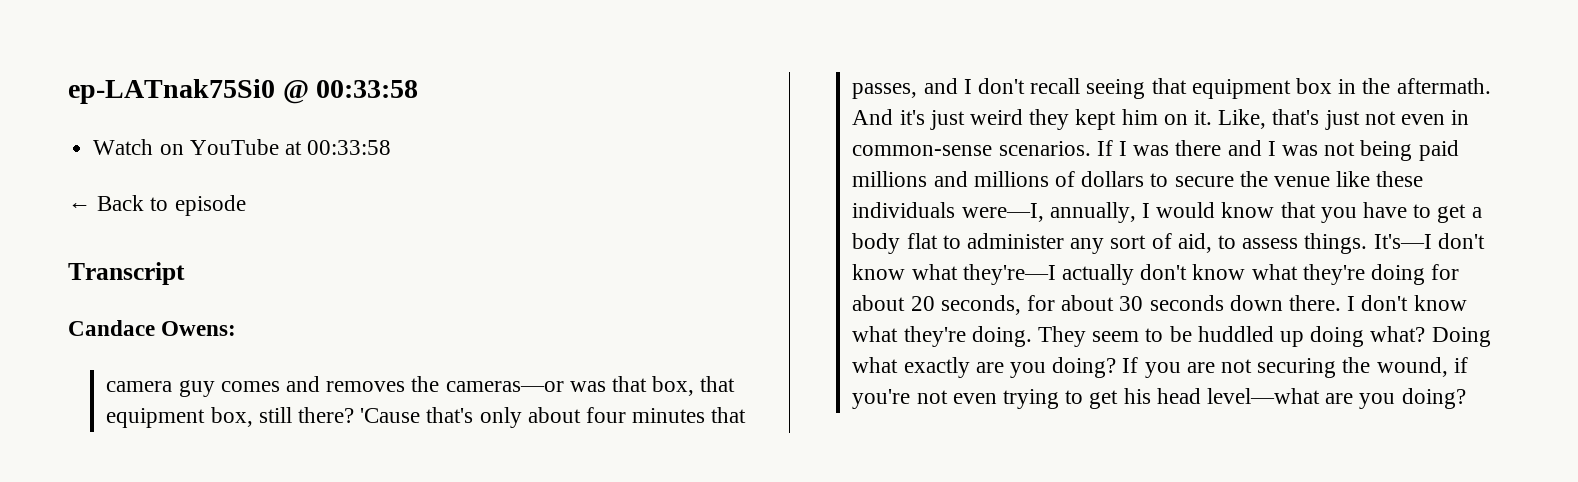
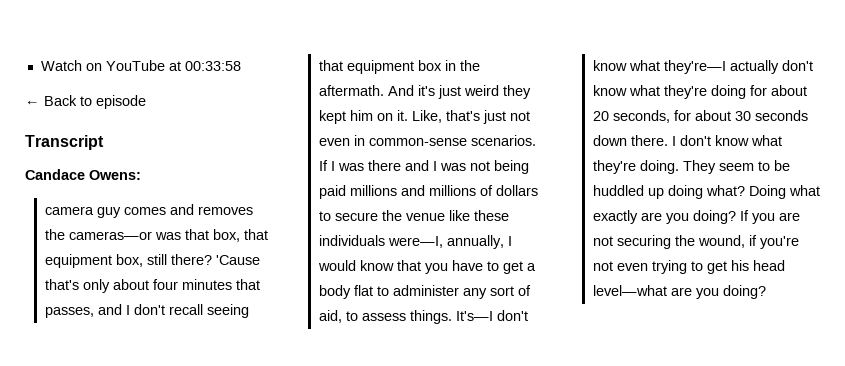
- ep-LATnak75Si0 @ 00:33:58

